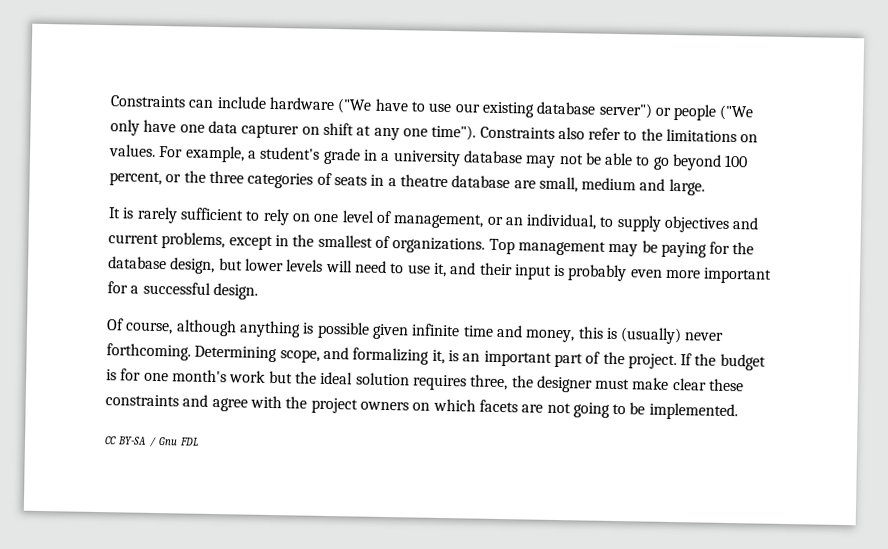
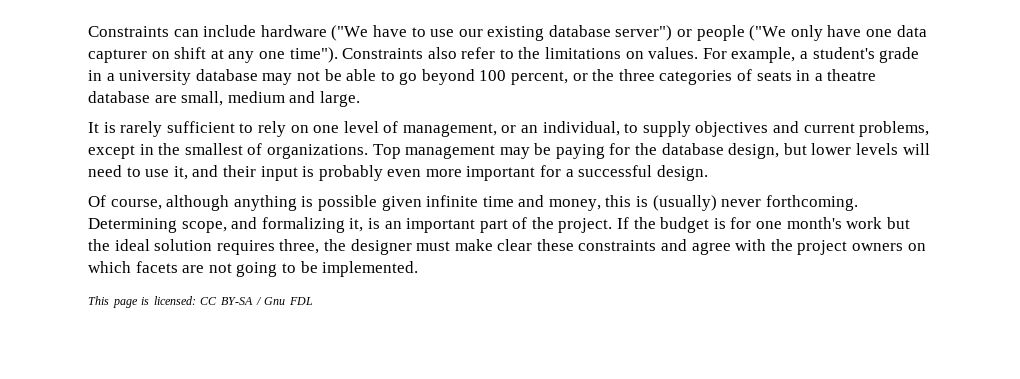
- CC BY-SA / Gnu FDL
+ This page is licensed: CC BY-SA / Gnu FDL

